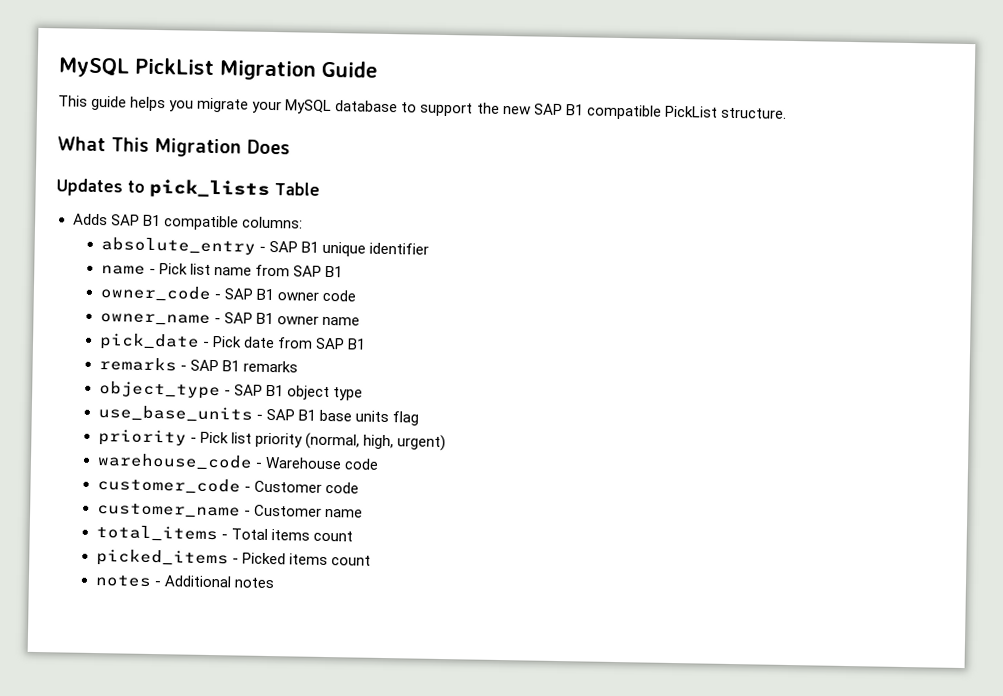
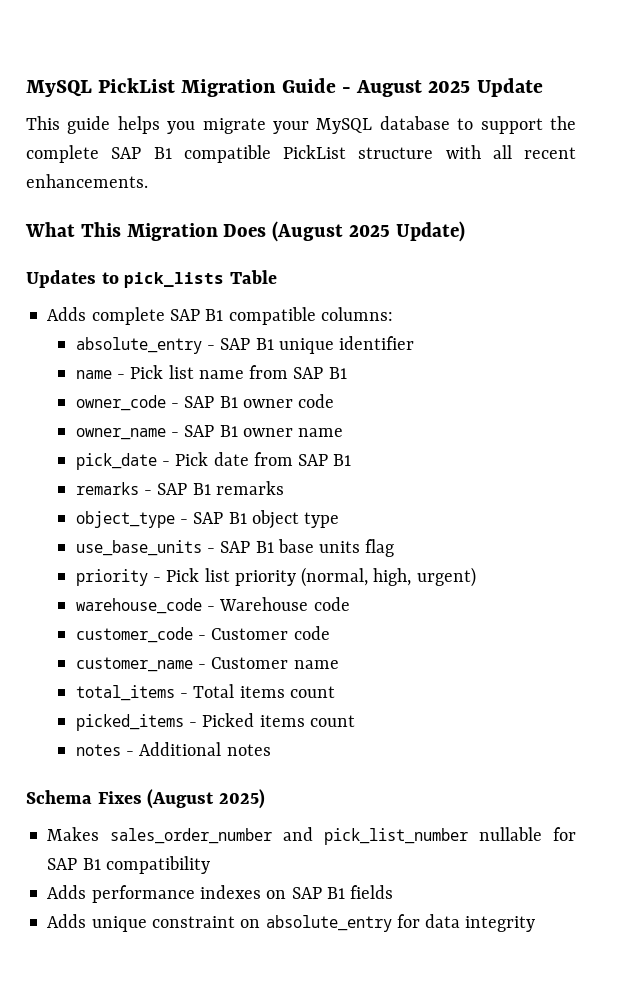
- MySQL PickList Migration Guide
+ MySQL PickList Migration Guide - August 2025 Update
- This guide helps you migrate your MySQL database to support the new SAP B1 compatible PickList structure.
+ This guide helps you migrate your MySQL database to support the complete SAP B1 compatible PickList structure with all recent enhancements.
- What This Migration Does
+ What This Migration Does (August 2025 Update)
- Adds SAP B1 compatible columns:
+ Adds complete SAP B1 compatible columns:
+ Schema Fixes (August 2025)
+ Makes sales_order_number and pick_list_number nullable for SAP B1 compatibility
+ Adds performance indexes on SAP B1 fields
+ Adds unique constraint on absolute_entry for data integrity

